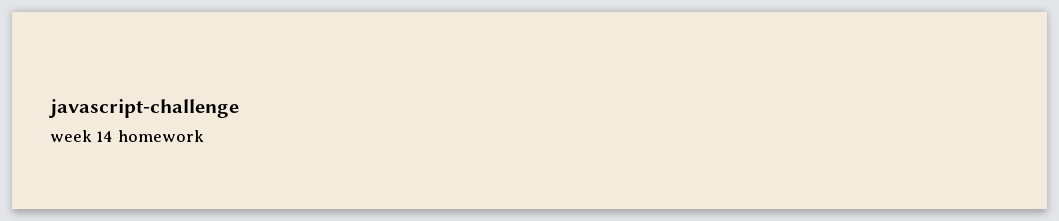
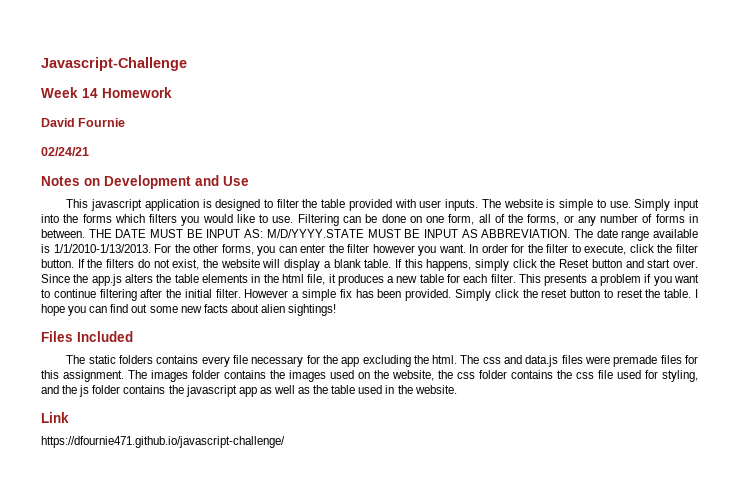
- javascript-challenge
- week 14 homework
+ Javascript-Challenge
+ Week 14 Homework
+ David Fournie
+ 02/24/21
+ Notes on Development and Use
+ This javascript application is designed to filter the table provided with user inputs. The website is simple to use. Simply input into the forms which filters you would like to use. Filtering can be done on one form, all of the forms, or any number of forms in between. THE DATE MUST BE INPUT AS: M/D/YYYY.STATE MUST BE INPUT AS ABBREVIATION. The date range available is 1/1/2010-1/13/2013. For the other forms, you can enter the filter however you want. In order for the filter to execute, click the filter button. If the filters do not exist, the website will display a blank table. If this happens, simply click the Reset button and start over. Since the app.js alters the table elements in the html file, it produces a new table for each filter. This presents a problem if you want to continue filtering after the initial filter. However a simple fix has been provided. Simply click the reset button to reset the table. I hope you can find out some new facts about alien sightings!
+ Files Included
+ The static folders contains every file necessary for the app excluding the html. The css and data.js files were premade files for this assignment. The images folder contains the images used on the website, the css folder contains the css file used for styling, and the js folder contains the javascript app as well as the table used in the website.
+ Link
+ https://dfournie471.github.io/javascript-challenge/

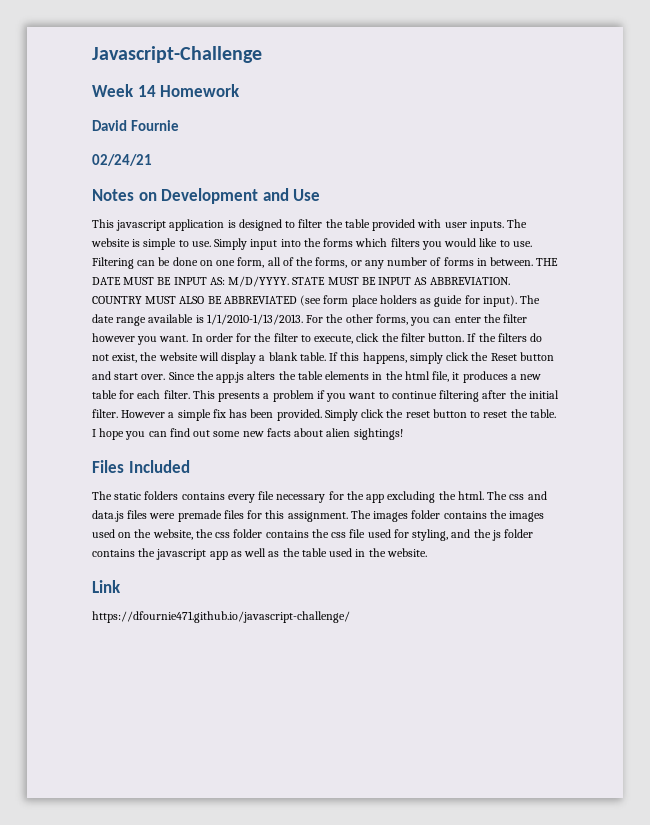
- THE DATE MUST BE INPUT AS: M/D/YYYY.STATE MUST BE INPUT AS ABBREVIATION.
+ THE DATE MUST BE INPUT AS: M/D/YYYY. STATE MUST BE INPUT AS ABBREVIATION.
+ COUNTRY MUST ALSO BE ABBREVIATED (see form place holders as guide for input).

